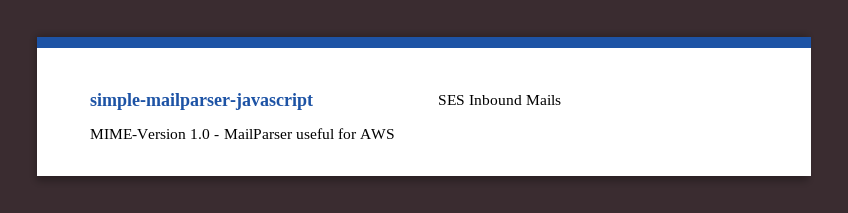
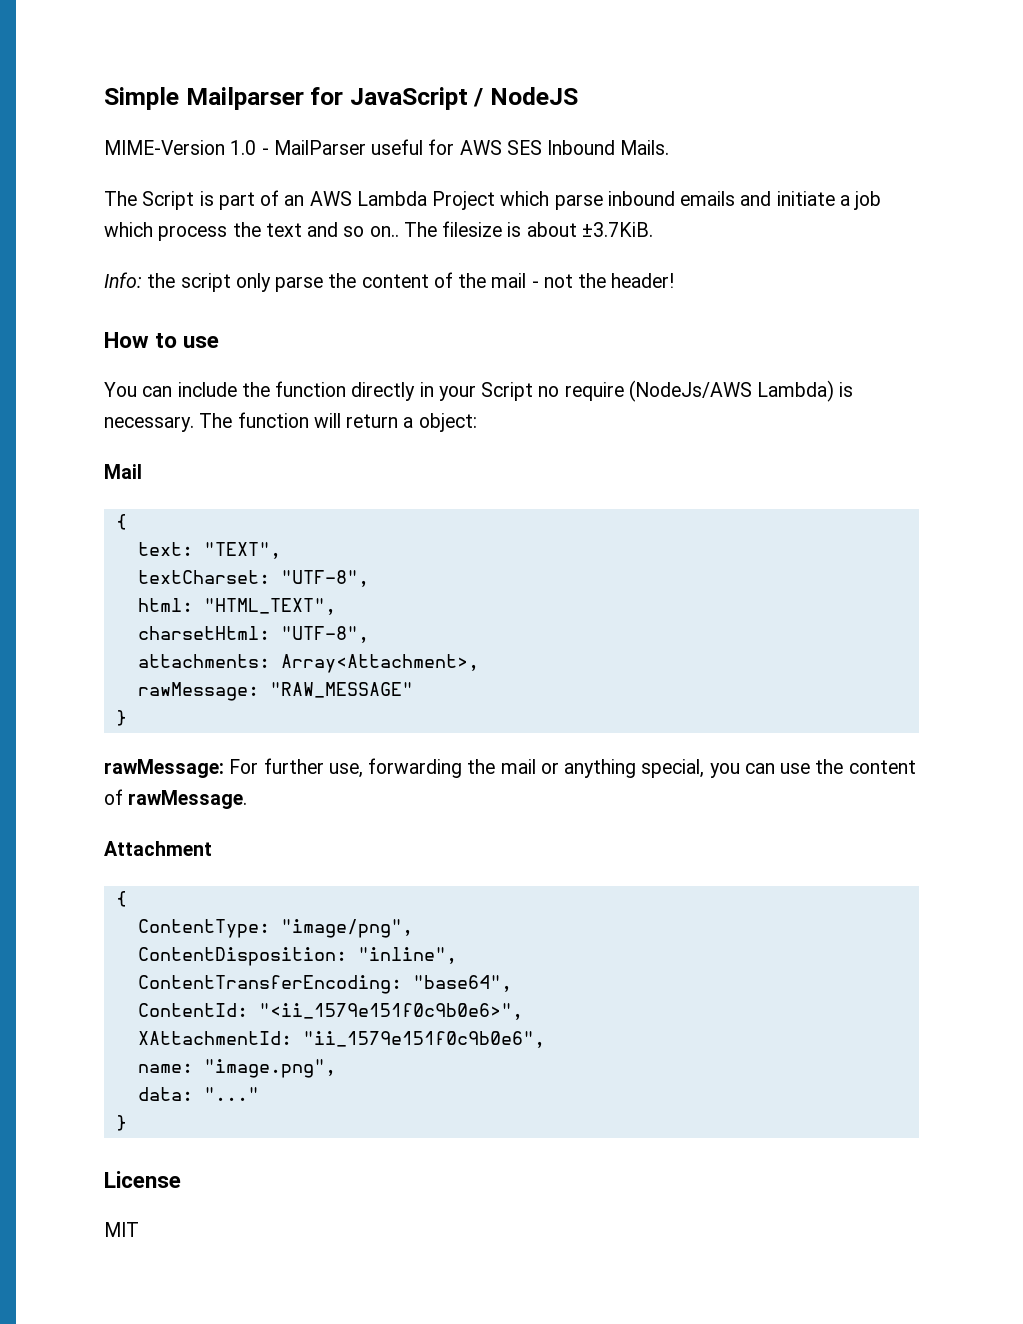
- simple-mailparser-javascript
+ Simple Mailparser for JavaScript / NodeJS
- MIME-Version 1.0 - MailParser useful for AWS SES Inbound Mails
+ MIME-Version 1.0 - MailParser useful for AWS SES Inbound Mails.
+ The Script is part of an AWS Lambda Project which parse inbound emails and initiate a job which process the text and so on.. The filesize is about ±3.7KiB.
+ Info: the script only parse the content of the mail - not the header!
+ How to use
+ You can include the function directly in your Script no require (NodeJs/AWS Lambda) is necessary. The function will return a object:
+ Mail
+ {
+ text: "TEXT",
+ textCharset: "UTF-8",
+ html: "HTML_TEXT",
+ charsetHtml: "UTF-8",
+ attachments: Array<Attachment>,
+ rawMessage: "RAW_MESSAGE"
+ }
+ rawMessage: For further use, forwarding the mail or anything special, you can use the content of rawMessage.
+ Attachment
+ {
+ ContentType: "image/png",
+ ContentDisposition: "inline",
+ ContentTransferEncoding: "base64",
+ ContentId: "<ii_1579e151f0c9b0e6>",
+ XAttachmentId: "ii_1579e151f0c9b0e6",
+ name: "image.png",
+ data: "..."
+ }
+ License
+ MIT

